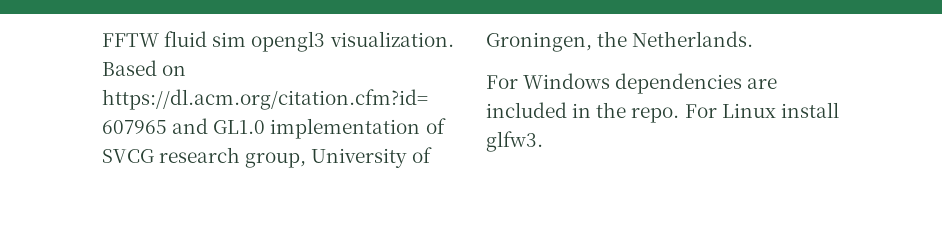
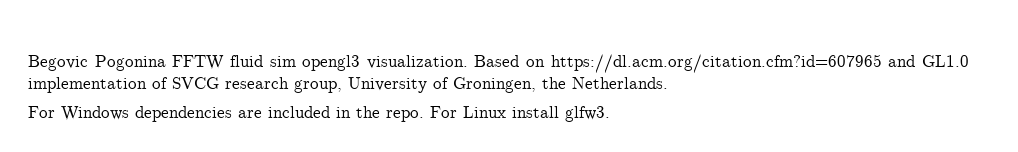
- FFTW fluid sim opengl3 visualization.
+ Begovic Pogonina FFTW fluid sim opengl3 visualization.

